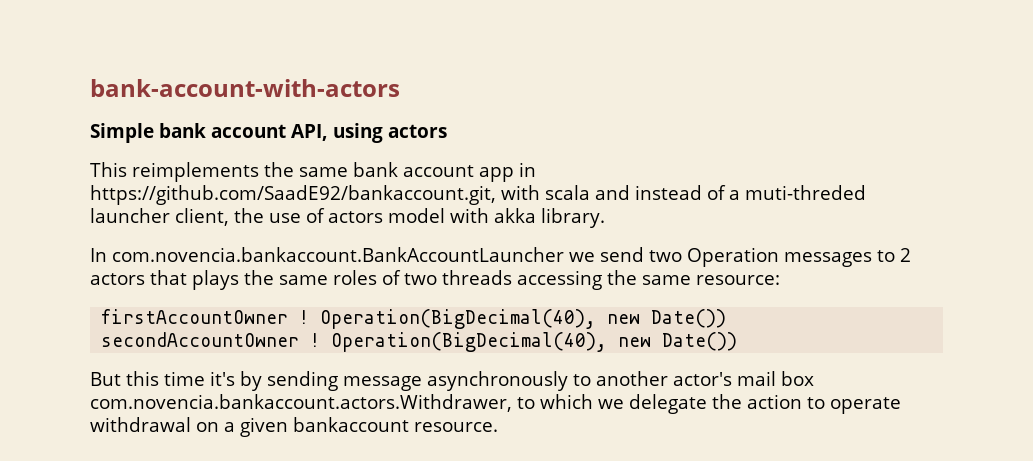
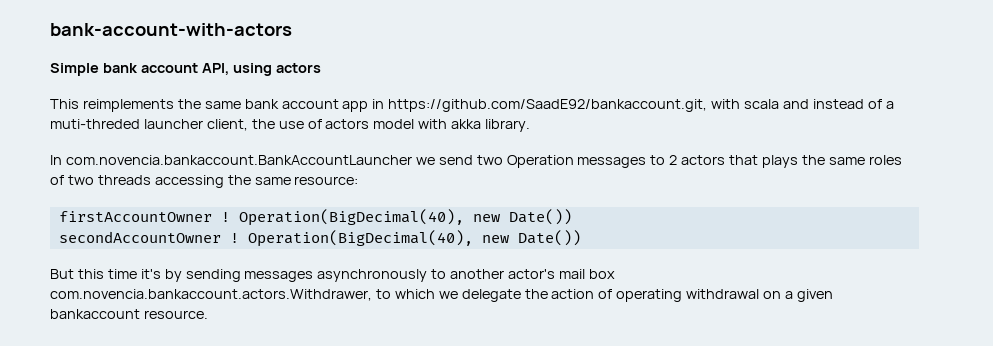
- But this time it's by sending message asynchronously to another actor's mail box com.novencia.bankaccount.actors.Withdrawer, to which we delegate the action to operate withdrawal on a given bankaccount resource.
+ But this time it's by sending messages asynchronously to another actor's mail box com.novencia.bankaccount.actors.Withdrawer, to which we delegate the action of operating withdrawal on a given bankaccount resource.

